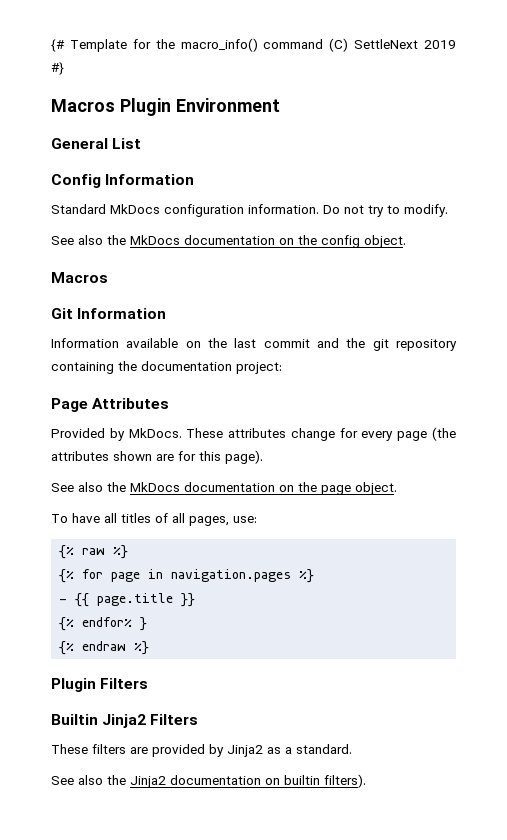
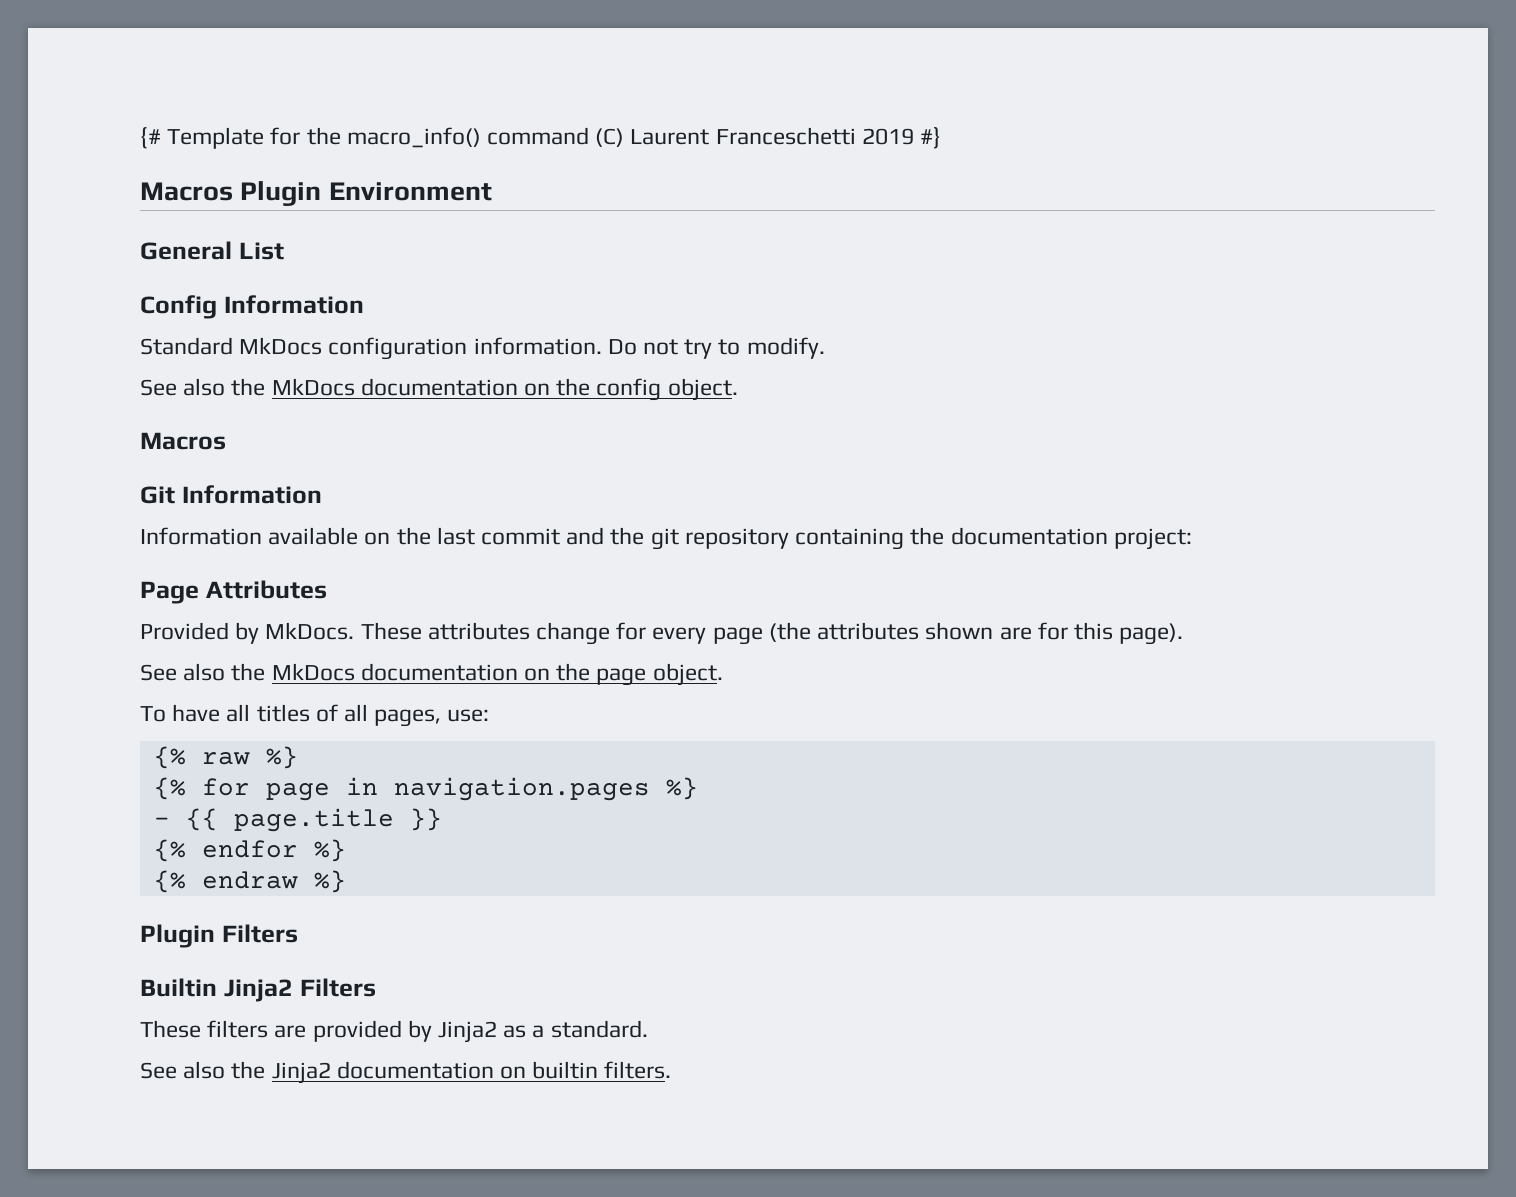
- {# Template for the macro_info() command (C) SettleNext 2019 #}
+ {# Template for the macro_info() command (C) Laurent Franceschetti 2019 #}
- {% endfor% }
+ {% endfor %}
- See also the Jinja2 documentation on builtin filters).
+ See also the Jinja2 documentation on builtin filters.

